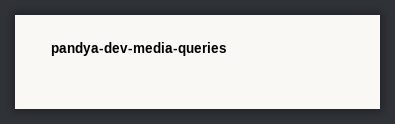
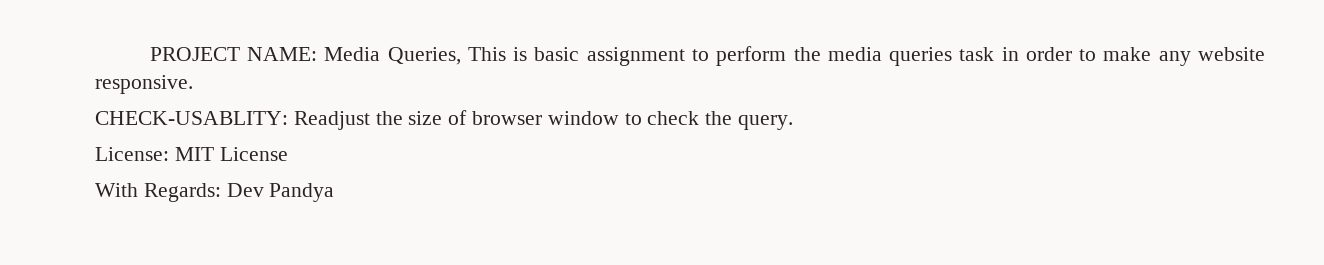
- pandya-dev-media-queries
+ PROJECT NAME: Media Queries, This is basic assignment to perform the media queries task in order to make any website responsive.
+ CHECK-USABLITY: Readjust the size of browser window to check the query.
+ License: MIT License
+ With Regards: Dev Pandya

